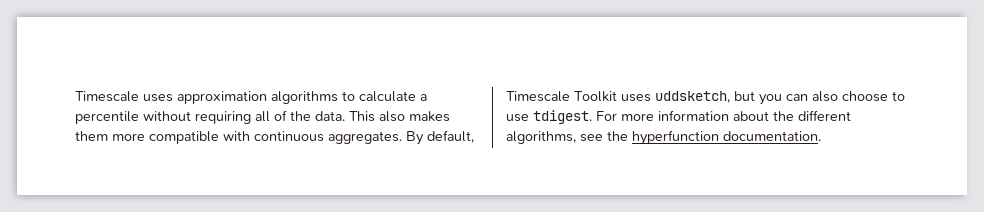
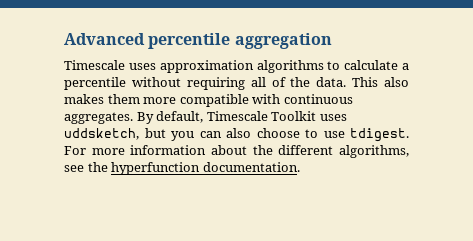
+ Advanced percentile aggregation

